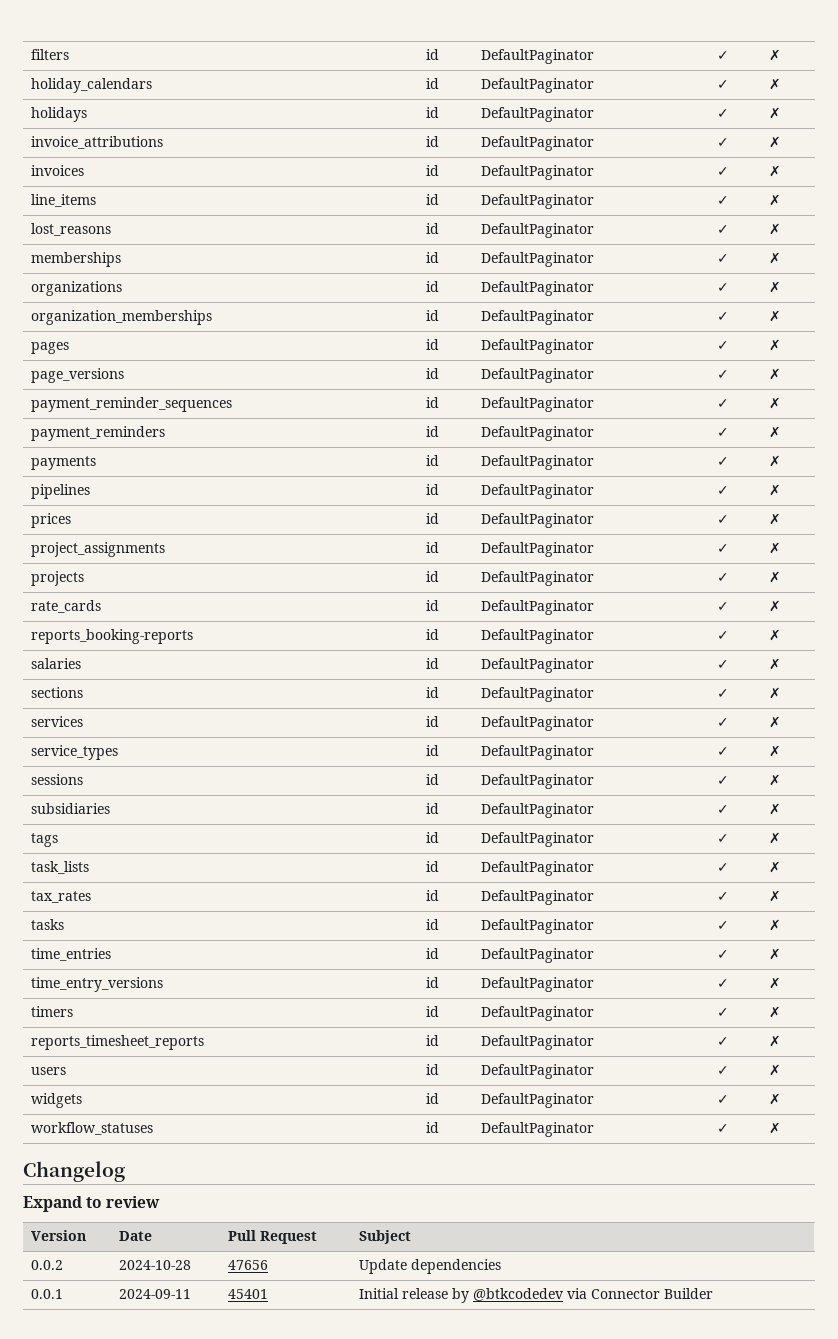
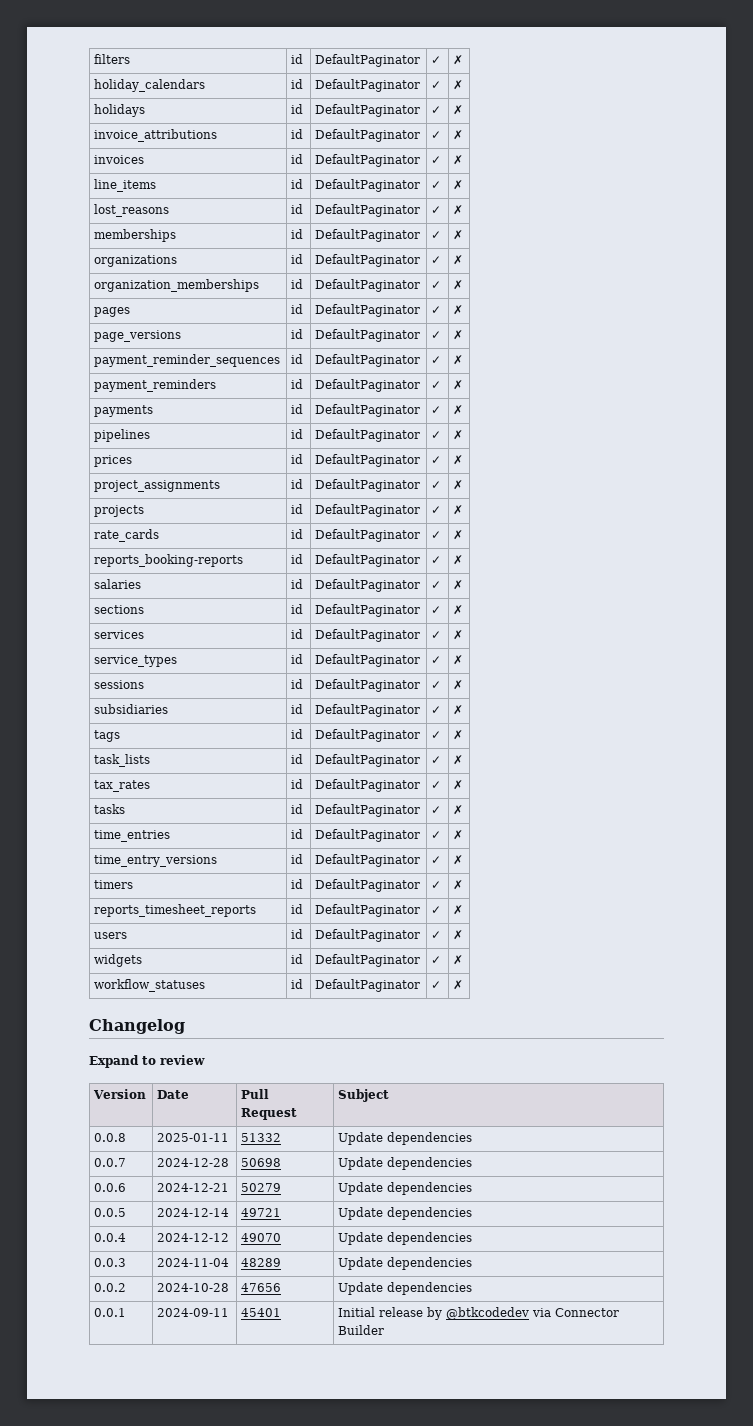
+ 0.0.8 | 2025-01-11 | 51332 | Update dependencies
+ 0.0.7 | 2024-12-28 | 50698 | Update dependencies
+ 0.0.6 | 2024-12-21 | 50279 | Update dependencies
+ 0.0.5 | 2024-12-14 | 49721 | Update dependencies
+ 0.0.4 | 2024-12-12 | 49070 | Update dependencies
+ 0.0.3 | 2024-11-04 | 48289 | Update dependencies

